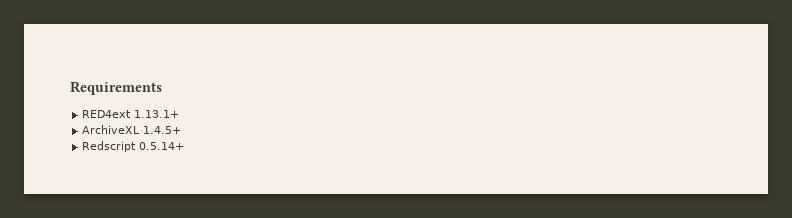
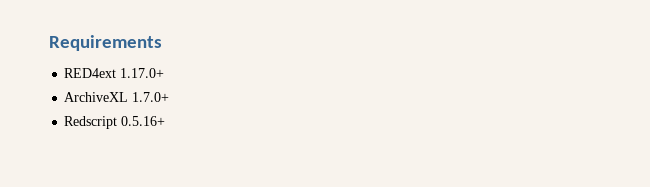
- RED4ext 1.13.1+
+ RED4ext 1.17.0+
- ArchiveXL 1.4.5+
+ ArchiveXL 1.7.0+
- Redscript 0.5.14+
+ Redscript 0.5.16+

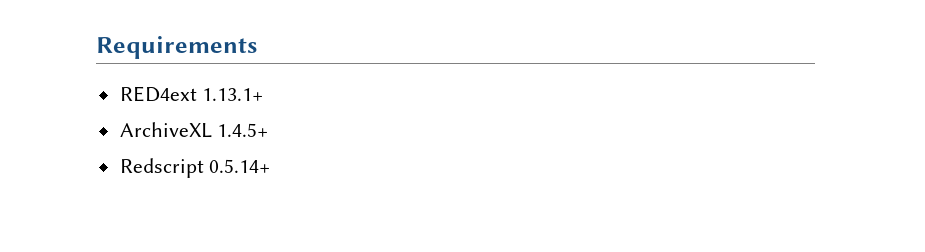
- RED4ext 1.17.0+
+ RED4ext 1.13.1+
- ArchiveXL 1.7.0+
+ ArchiveXL 1.4.5+
- Redscript 0.5.16+
+ Redscript 0.5.14+

